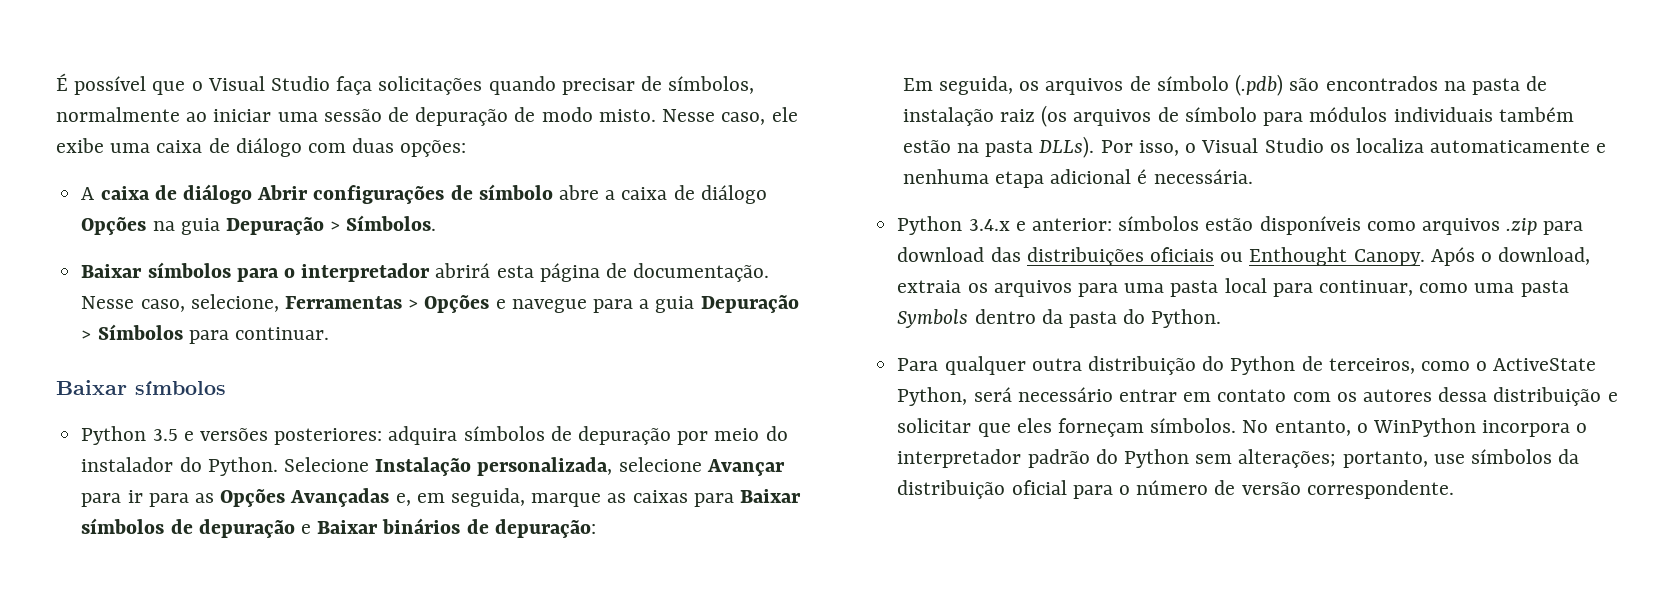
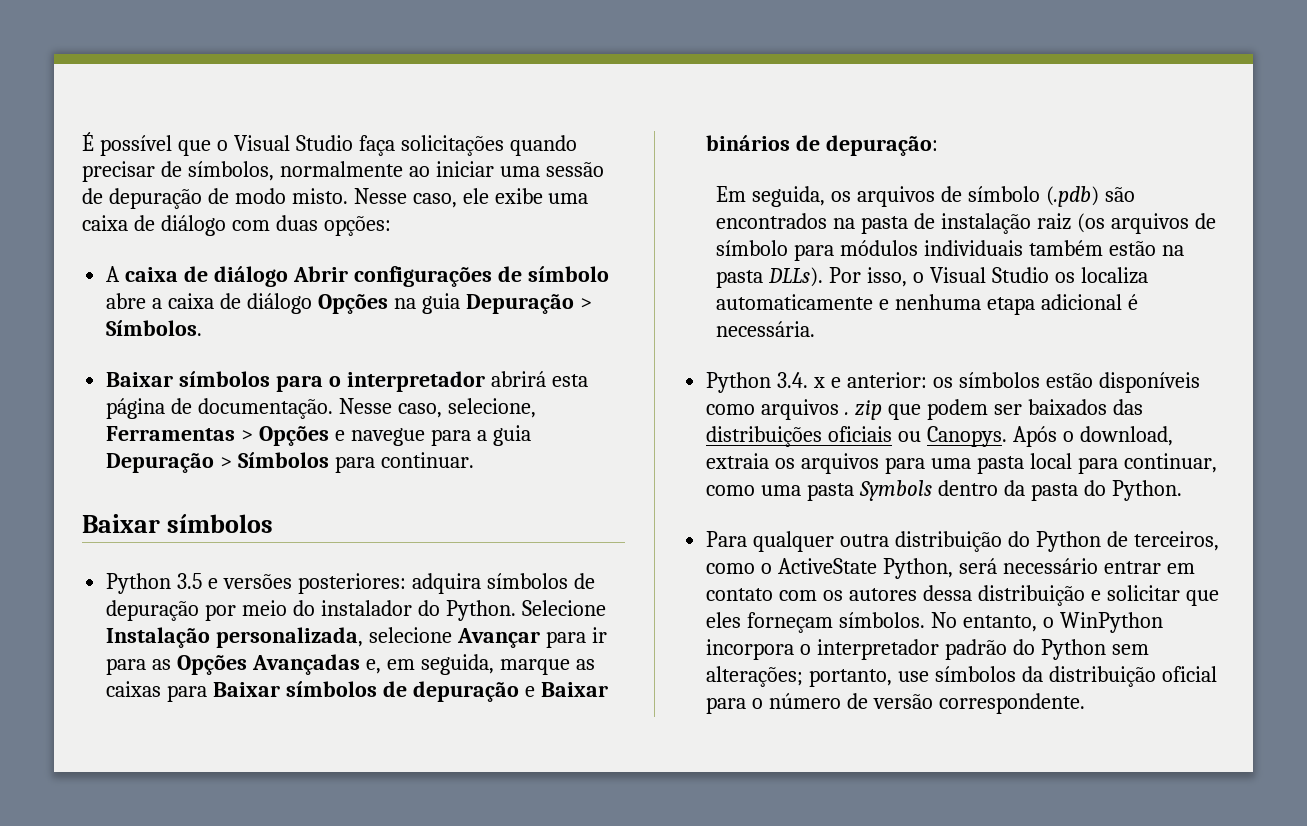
- Python 3.4.x e anterior: símbolos estão disponíveis como arquivos .zip para download das distribuições oficiais ou Enthought Canopy.
+ Python 3.4. x e anterior: os símbolos estão disponíveis como arquivos . zip que podem ser baixados das distribuições oficiais ou Canopys.

